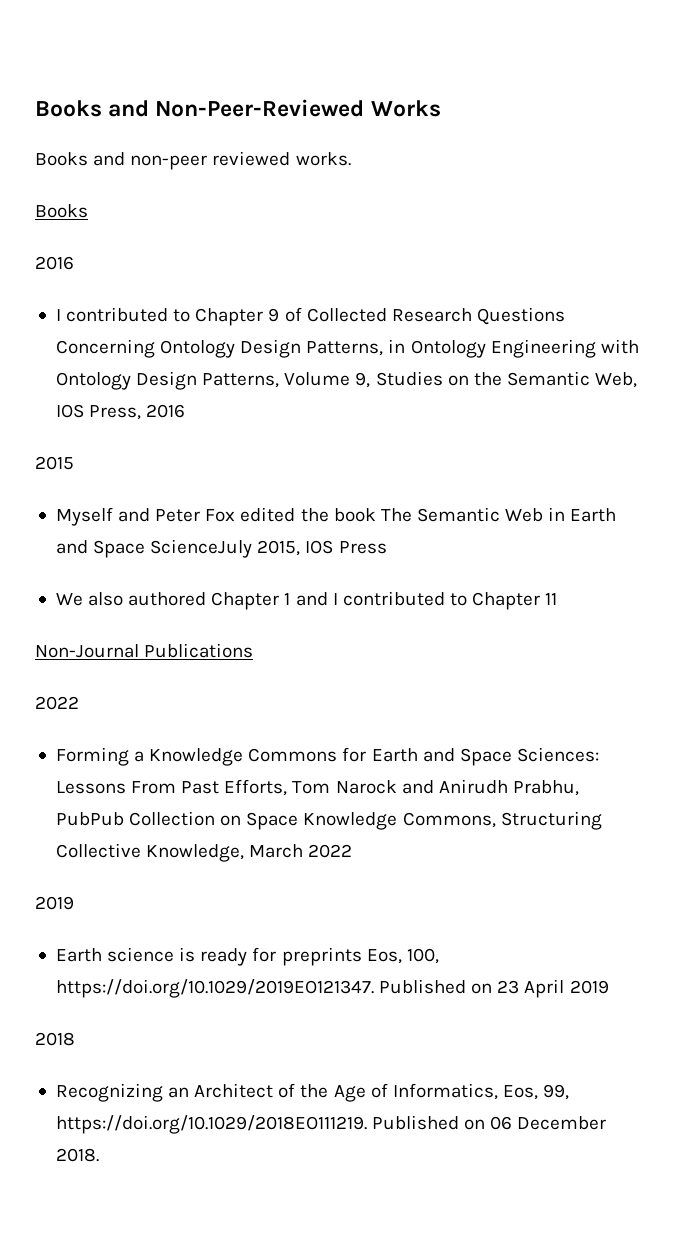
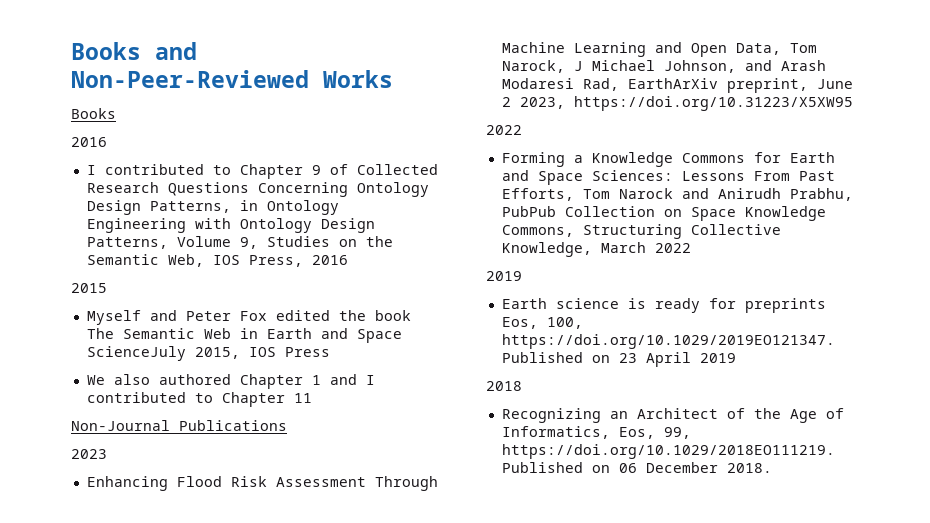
- Books and non-peer reviewed works.
+ 2023
+ Enhancing Flood Risk Assessment Through Machine Learning and Open Data, Tom Narock, J Michael Johnson, and Arash Modaresi Rad, EarthArXiv preprint, June 2 2023, https://doi.org/10.31223/X5XW95

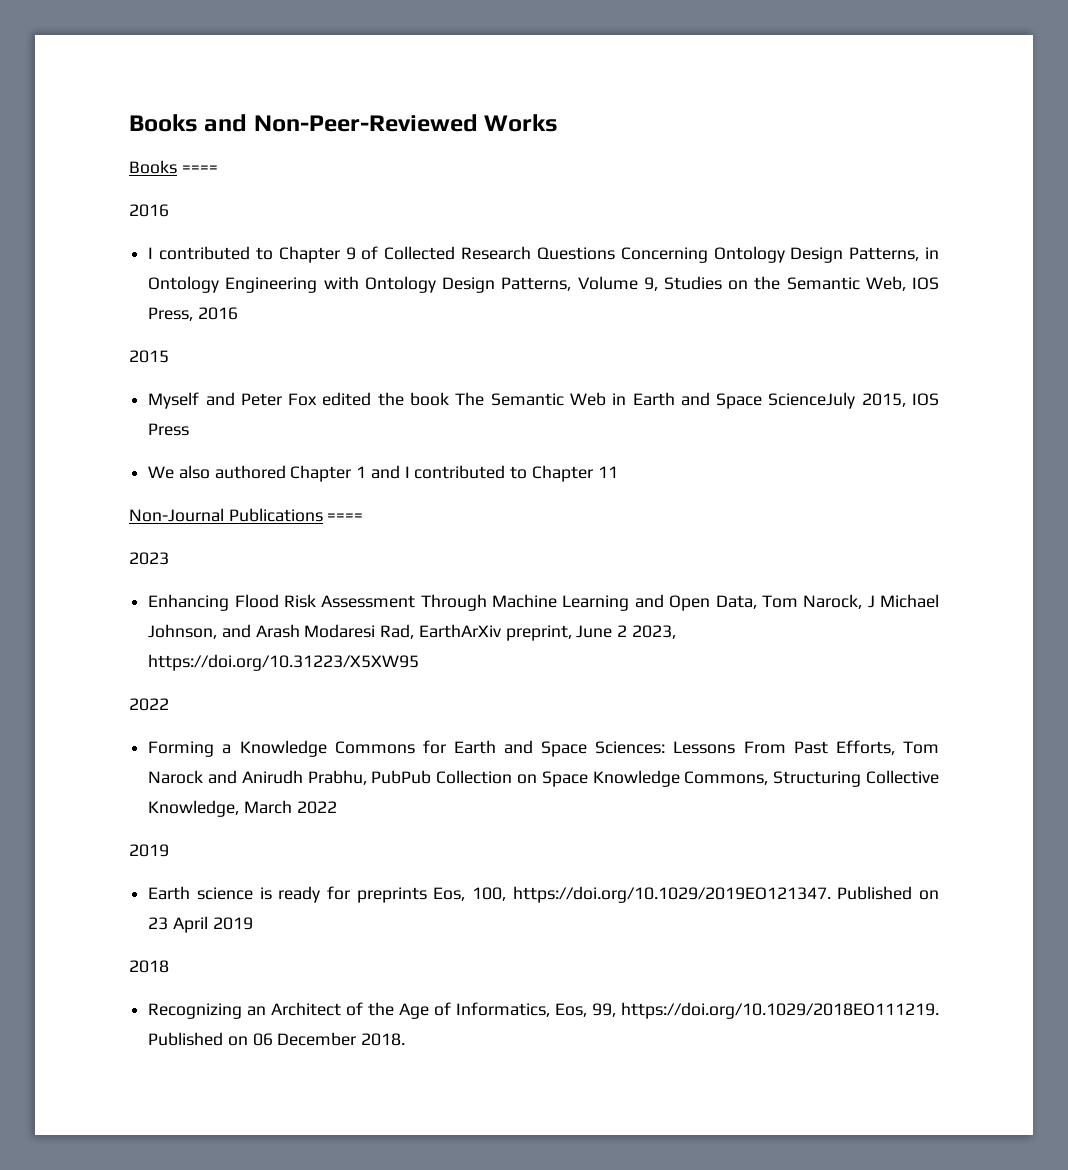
  Books and Non-Peer-Reviewed Works
- Books
+ Books ====
- Non-Journal Publications
+ Non-Journal Publications ====

